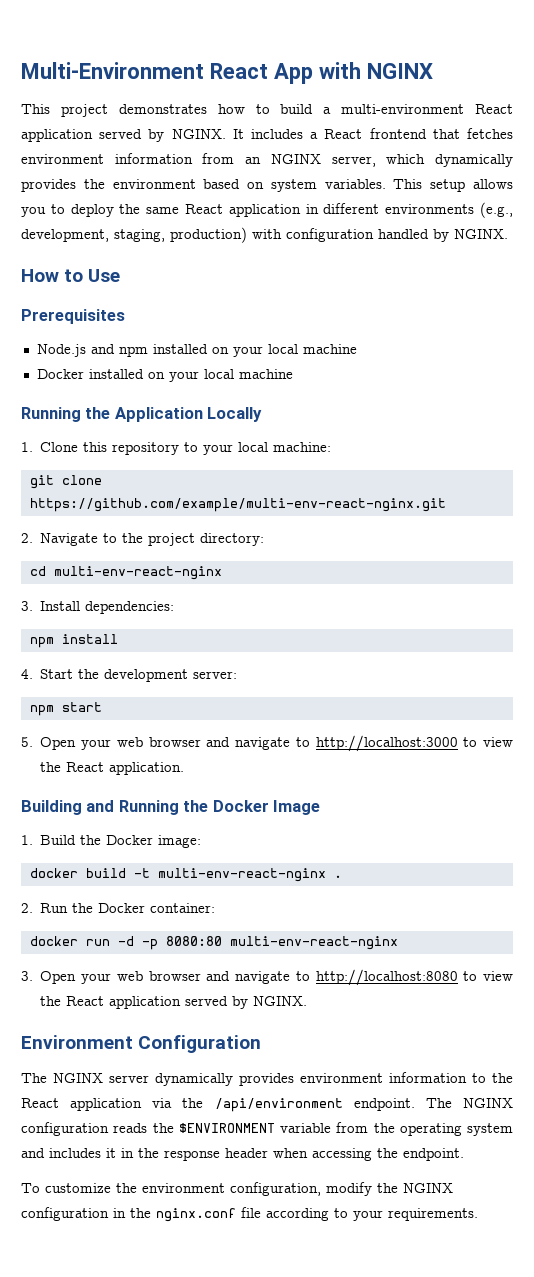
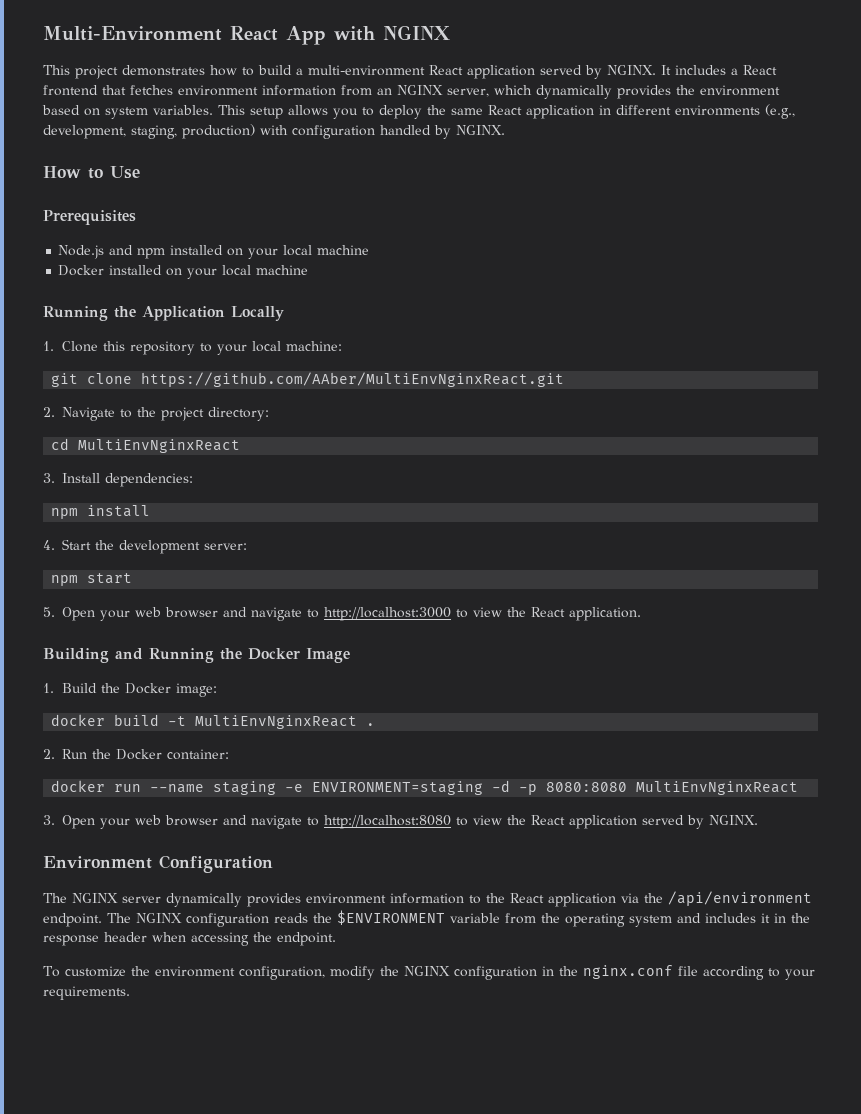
- git clone https://github.com/example/multi-env-react-nginx.git
+ git clone https://github.com/AAber/MultiEnvNginxReact.git
- cd multi-env-react-nginx
+ cd MultiEnvNginxReact
- docker build -t multi-env-react-nginx .
+ docker build -t MultiEnvNginxReact .
- docker run -d -p 8080:80 multi-env-react-nginx
+ docker run --name staging -e ENVIRONMENT=staging -d -p 8080:8080 MultiEnvNginxReact

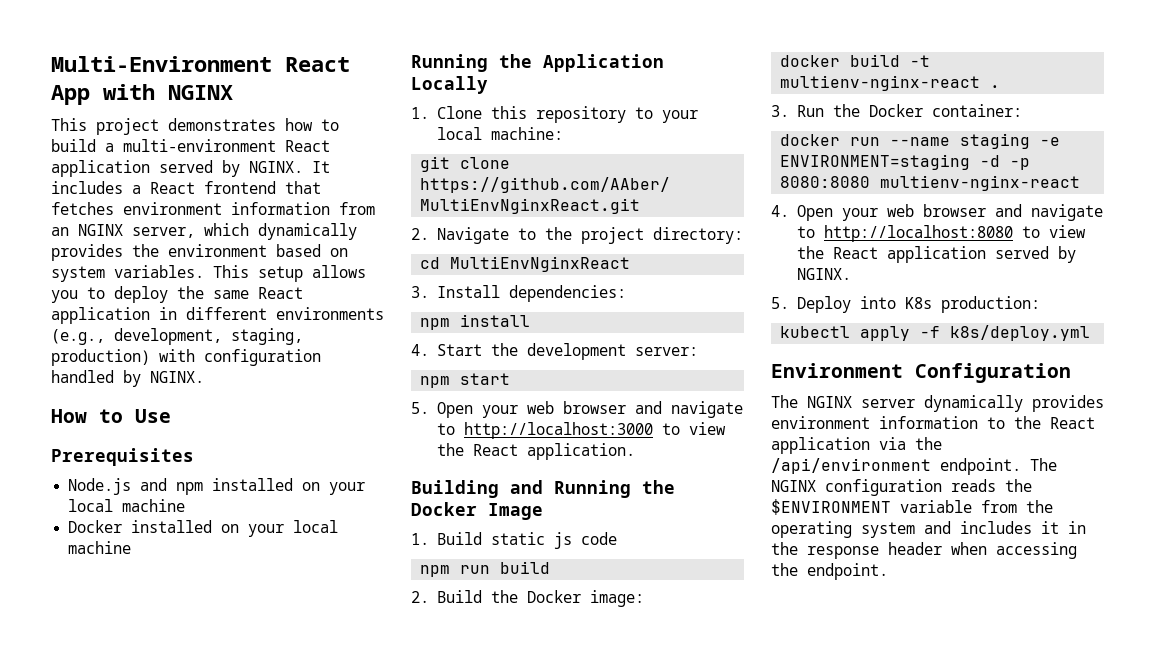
- 1. Build the Docker image:
+ 1. Build static js code
+ npm run build
+ 2. Build the Docker image:
- docker build -t MultiEnvNginxReact .
+ docker build -t multienv-nginx-react .
- 2. Run the Docker container:
+ 3. Run the Docker container:
- docker run --name staging -e ENVIRONMENT=staging -d -p 8080:8080 MultiEnvNginxReact
- 3. Open your web browser and navigate to http://localhost:8080 to view the React application served by NGINX.
+ docker run --name staging -e ENVIRONMENT=staging -d -p 8080:8080 multienv-nginx-react
+ 4. Open your web browser and navigate to http://localhost:8080 to view the React application served by NGINX.
+ 5. Deploy into K8s production:
+ kubectl apply -f k8s/deploy.yml
- To customize the environment configuration, modify the NGINX configuration in the nginx.conf file according to your requirements.

